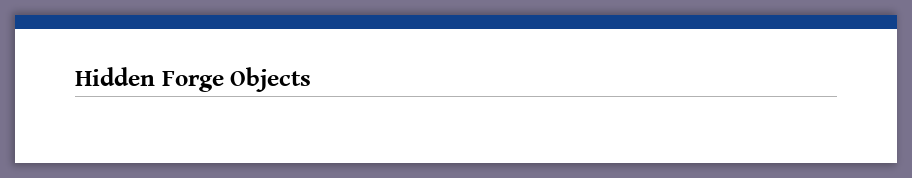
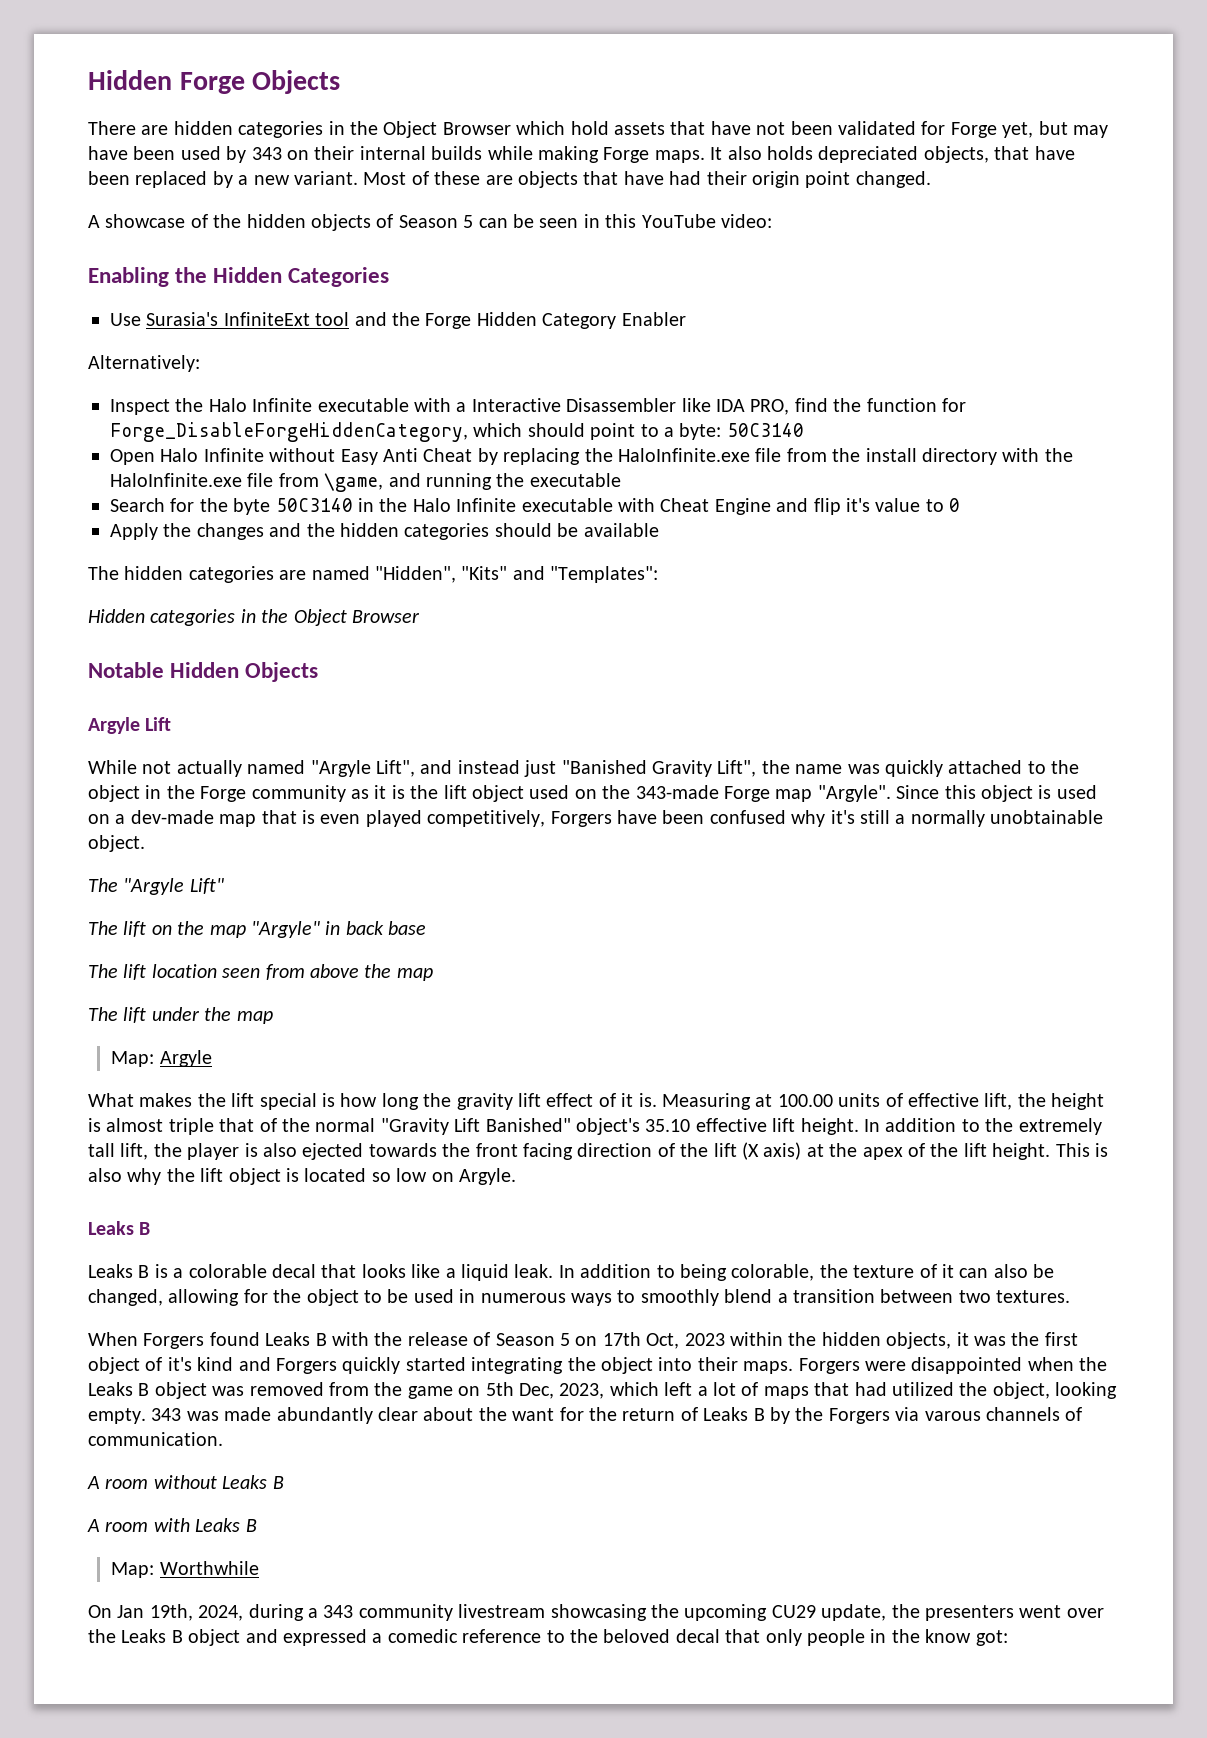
+ There are hidden categories in the Object Browser which hold assets that have not been validated for Forge yet, but may have been used by 343 on their internal builds while making Forge maps. It also holds depreciated objects, that have been replaced by a new variant. Most of these are objects that have had their origin point changed.
+ A showcase of the hidden objects of Season 5 can be seen in this YouTube video:
+ Enabling the Hidden Categories
+ Use Surasia's InfiniteExt tool and the Forge Hidden Category Enabler
+ Alternatively:
+ Inspect the Halo Infinite executable with a Interactive Disassembler like IDA PRO, find the function for Forge_DisableForgeHiddenCategory, which should point to a byte: 50C3140
+ Open Halo Infinite without Easy Anti Cheat by replacing the HaloInfinite.exe file from the install directory with the HaloInfinite.exe file from \game, and running the executable
+ Search for the byte 50C3140 in the Halo Infinite executable with Cheat Engine and flip it's value to 0
+ Apply the changes and the hidden categories should be available
+ The hidden categories are named "Hidden", "Kits" and "Templates":
+ Hidden categories in the Object Browser
+ Notable Hidden Objects
+ Argyle Lift
+ While not actually named "Argyle Lift", and instead just "Banished Gravity Lift", the name was quickly attached to the object in the Forge community as it is the lift object used on the 343-made Forge map "Argyle". Since this object is used on a dev-made map that is even played competitively, Forgers have been confused why it's still a normally unobtainable object.
+ The "Argyle Lift"
+ The lift on the map "Argyle" in back base
+ The lift location seen from above the map
+ The lift under the map
+ Map: Argyle
+ What makes the lift special is how long the gravity lift effect of it is. Measuring at 100.00 units of effective lift, the height is almost triple that of the normal "Gravity Lift Banished" object's 35.10 effective lift height. In addition to the extremely tall lift, the player is also ejected towards the front facing direction of the lift (X axis) at the apex of the lift height. This is also why the lift object is located so low on Argyle.
+ Leaks B
+ Leaks B is a colorable decal that looks like a liquid leak. In addition to being colorable, the texture of it can also be changed, allowing for the object to be used in numerous ways to smoothly blend a transition between two textures.
+ When Forgers found Leaks B with the release of Season 5 on 17th Oct, 2023 within the hidden objects, it was the first object of it's kind and Forgers quickly started integrating the object into their maps. Forgers were disappointed when the Leaks B object was removed from the game on 5th Dec, 2023, which left a lot of maps that had utilized the object, looking empty. 343 was made abundantly clear about the want for the return of Leaks B by the Forgers via varous channels of communication.
+ A room without Leaks B
+ A room with Leaks B
+ Map: Worthwhile
+ On Jan 19th, 2024, during a 343 community livestream showcasing the upcoming CU29 update, the presenters went over the Leaks B object and expressed a comedic reference to the beloved decal that only people in the know got:

